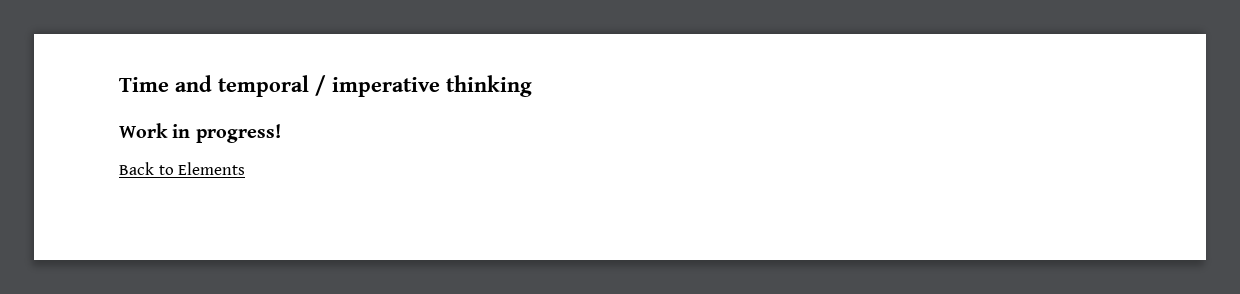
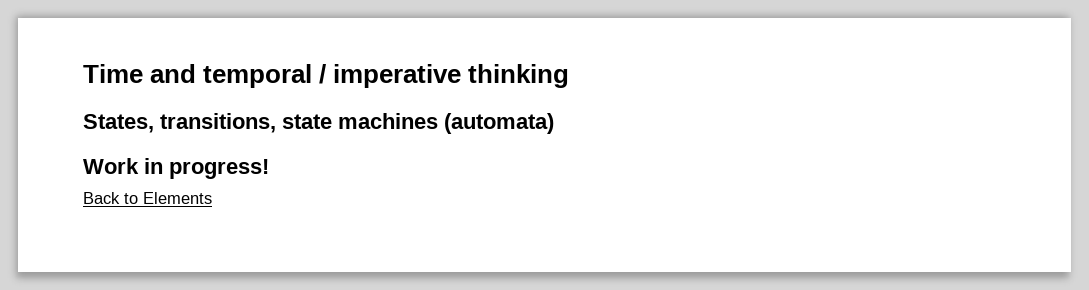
+ States, transitions, state machines (automata)

